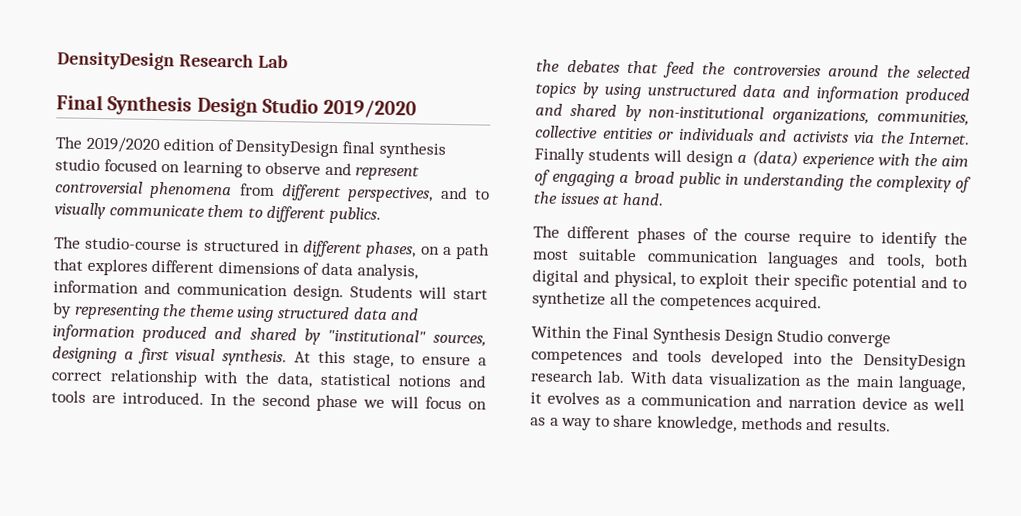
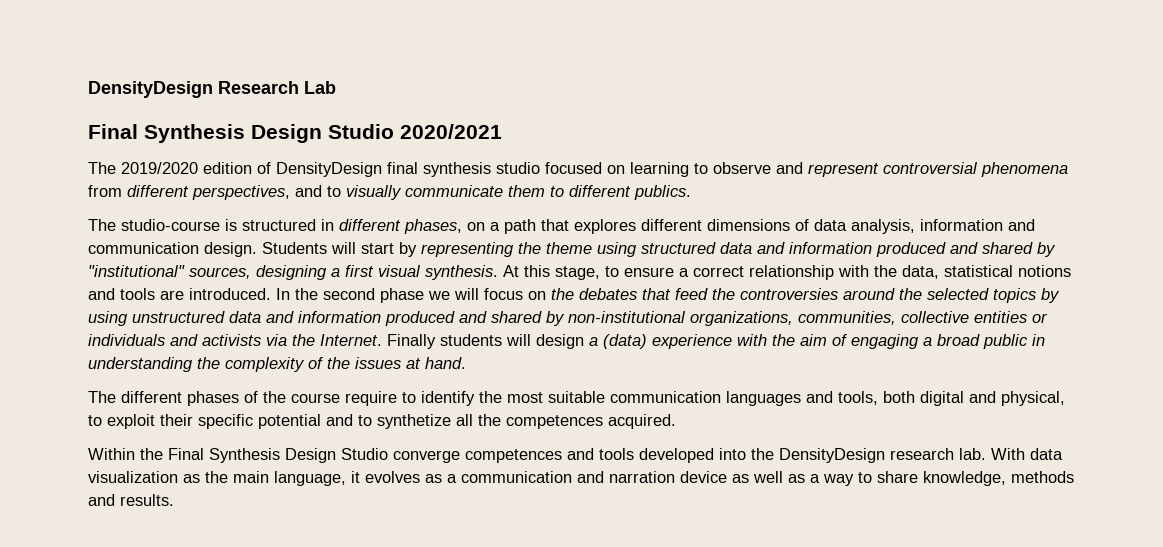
- Final Synthesis Design Studio 2019/2020
+ Final Synthesis Design Studio 2020/2021

